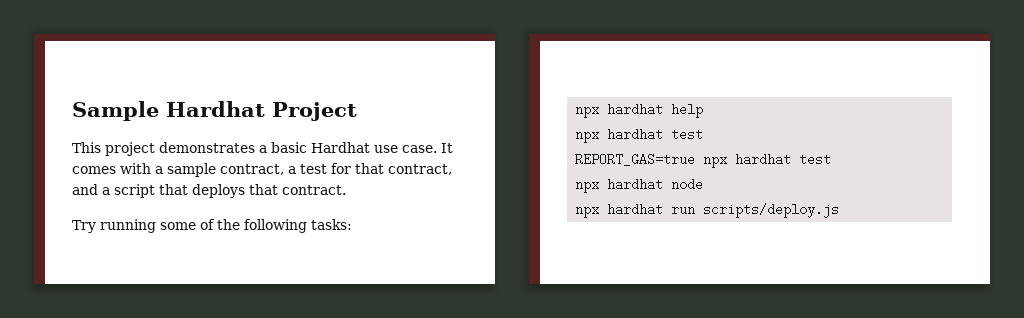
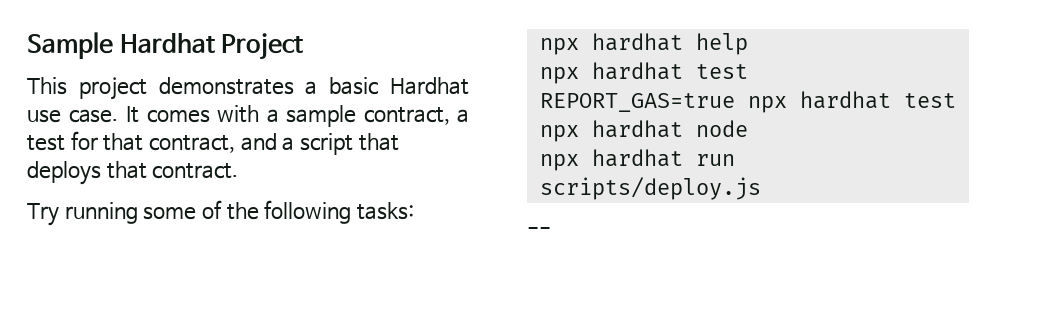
+ --

